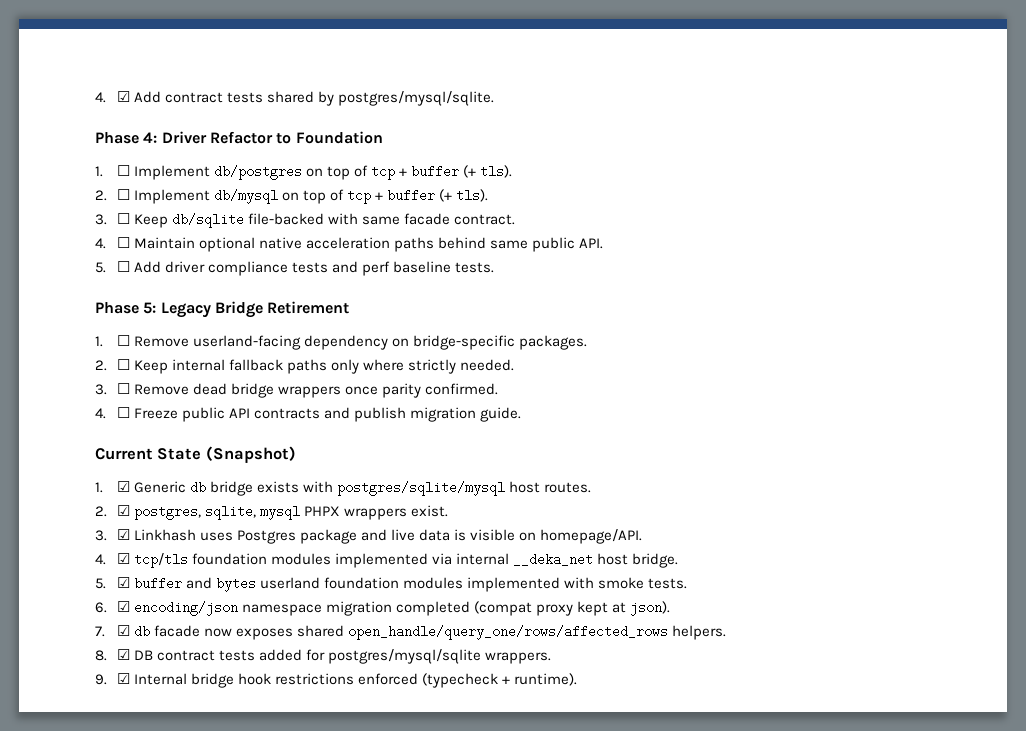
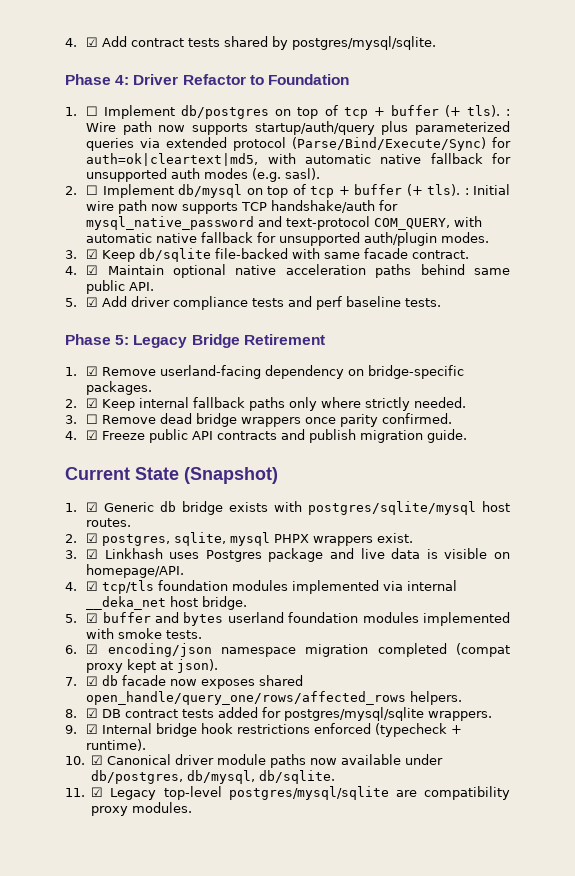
- 1. ☐ Implement db/postgres on top of tcp + buffer (+ tls).
+ 1. ☐ Implement db/postgres on top of tcp + buffer (+ tls). : Wire path now supports startup/auth/query plus parameterized queries via extended protocol (Parse/Bind/Execute/Sync) for auth=ok|cleartext|md5, with automatic native fallback for unsupported auth modes (e.g. sasl).
- 2. ☐ Implement db/mysql on top of tcp + buffer (+ tls).
- 3. ☐ Keep db/sqlite file-backed with same facade contract.
+ 2. ☐ Implement db/mysql on top of tcp + buffer (+ tls). : Initial wire path now supports TCP handshake/auth for mysql_native_password and text-protocol COM_QUERY, with automatic native fallback for unsupported auth/plugin modes.
+ 3. ☑ Keep db/sqlite file-backed with same facade contract.
- 4. ☐ Maintain optional native acceleration paths behind same public API.
+ 4. ☑ Maintain optional native acceleration paths behind same public API.
- 5. ☐ Add driver compliance tests and perf baseline tests.
+ 5. ☑ Add driver compliance tests and perf baseline tests.
- 1. ☐ Remove userland-facing dependency on bridge-specific packages.
+ 1. ☑ Remove userland-facing dependency on bridge-specific packages.
- 2. ☐ Keep internal fallback paths only where strictly needed.
+ 2. ☑ Keep internal fallback paths only where strictly needed.
- 4. ☐ Freeze public API contracts and publish migration guide.
+ 4. ☑ Freeze public API contracts and publish migration guide.
+ 10. ☑ Canonical driver module paths now available under db/postgres, db/mysql, db/sqlite.
+ 11. ☑ Legacy top-level postgres/mysql/sqlite are compatibility proxy modules.

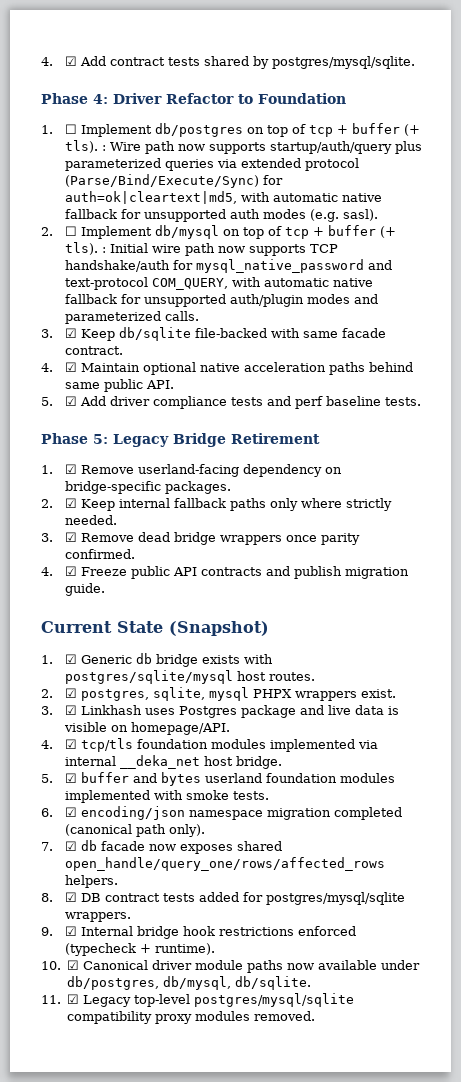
- 2. ☐ Implement db/mysql on top of tcp + buffer (+ tls). : Initial wire path now supports TCP handshake/auth for mysql_native_password and text-protocol COM_QUERY, with automatic native fallback for unsupported auth/plugin modes.
+ 2. ☐ Implement db/mysql on top of tcp + buffer (+ tls). : Initial wire path now supports TCP handshake/auth for mysql_native_password and text-protocol COM_QUERY, with automatic native fallback for unsupported auth/plugin modes and parameterized calls.
- 3. ☐ Remove dead bridge wrappers once parity confirmed.
+ 3. ☑ Remove dead bridge wrappers once parity confirmed.
- 6. ☑ encoding/json namespace migration completed (compat proxy kept at json).
+ 6. ☑ encoding/json namespace migration completed (canonical path only).
- 11. ☑ Legacy top-level postgres/mysql/sqlite are compatibility proxy modules.
+ 11. ☑ Legacy top-level postgres/mysql/sqlite compatibility proxy modules removed.

